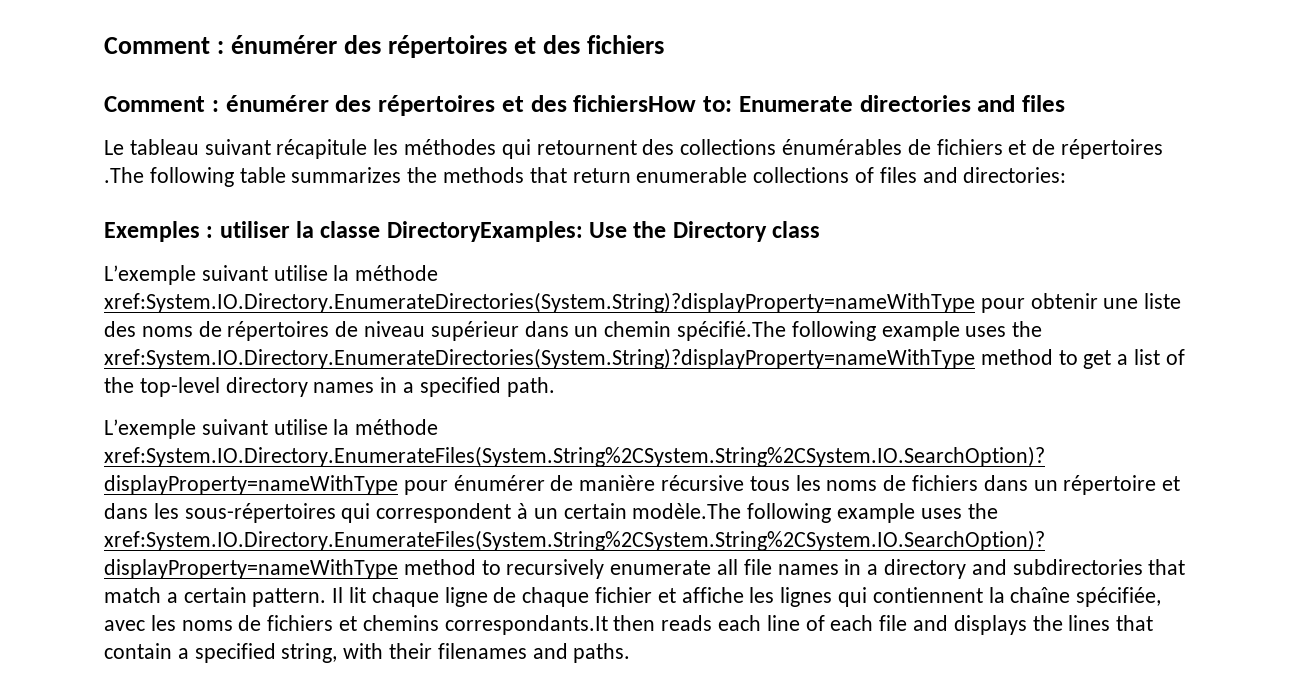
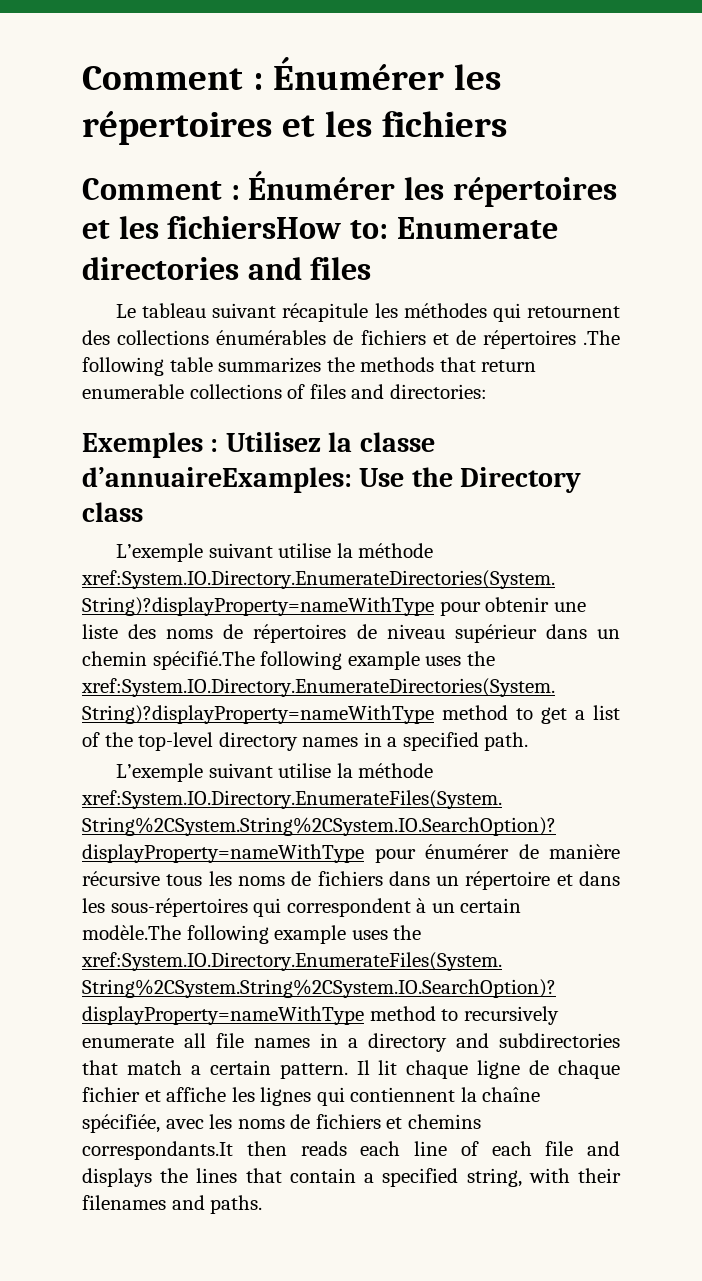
- Comment : énumérer des répertoires et des fichiers
+ Comment : Énumérer les répertoires et les fichiers
- Comment : énumérer des répertoires et des fichiersHow to: Enumerate directories and files
+ Comment : Énumérer les répertoires et les fichiersHow to: Enumerate directories and files
- Exemples : utiliser la classe DirectoryExamples: Use the Directory class
+ Exemples : Utilisez la classe d’annuaireExamples: Use the Directory class

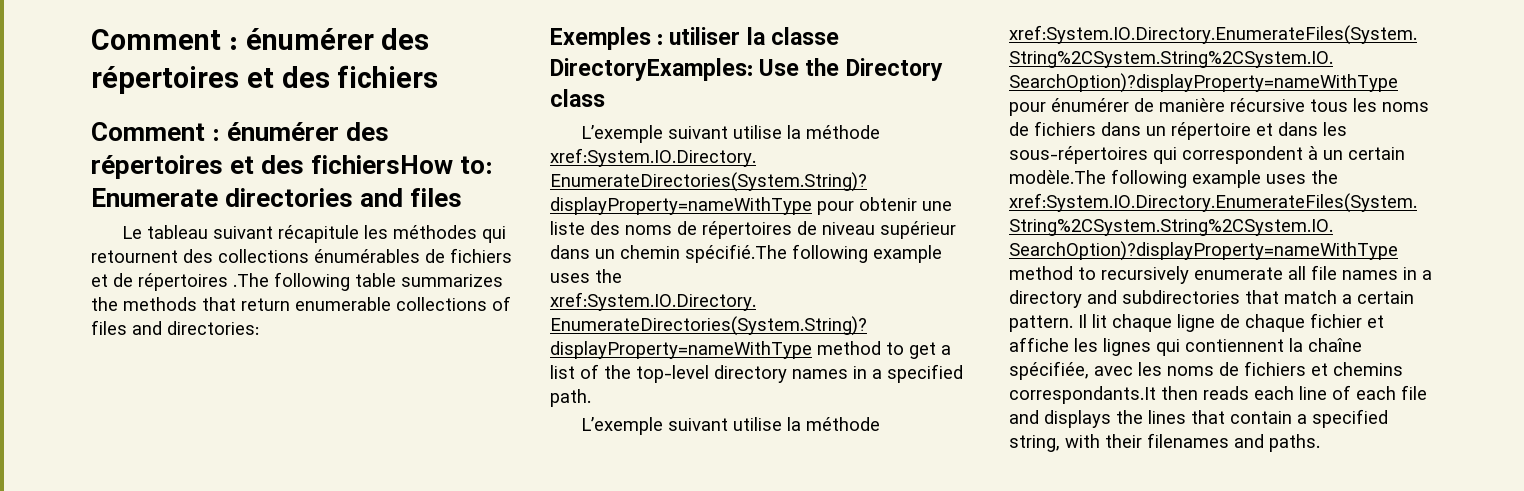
- Comment : Énumérer les répertoires et les fichiers
+ Comment : énumérer des répertoires et des fichiers
- Comment : Énumérer les répertoires et les fichiersHow to: Enumerate directories and files
+ Comment : énumérer des répertoires et des fichiersHow to: Enumerate directories and files
- Exemples : Utilisez la classe d’annuaireExamples: Use the Directory class
+ Exemples : utiliser la classe DirectoryExamples: Use the Directory class

